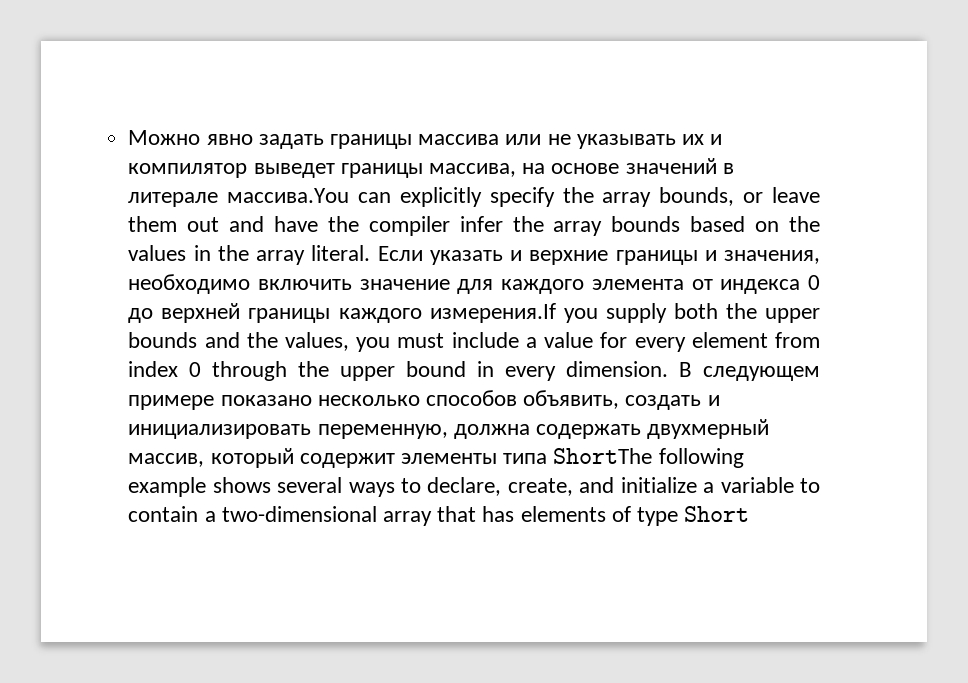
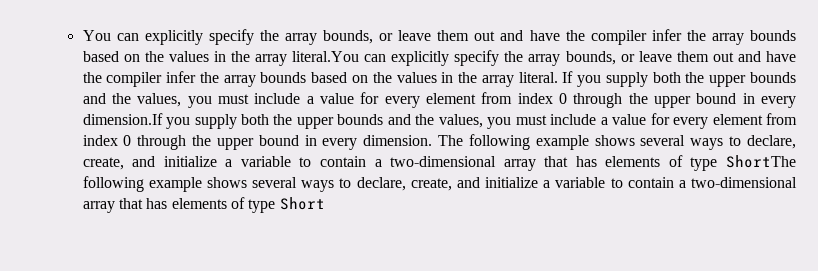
- Можно явно задать границы массива или не указывать их и компилятор выведет границы массива, на основе значений в литерале массива.You can explicitly specify the array bounds, or leave them out and have the compiler infer the array bounds based on the values in the array literal.
+ You can explicitly specify the array bounds, or leave them out and have the compiler infer the array bounds based on the values in the array literal.You can explicitly specify the array bounds, or leave them out and have the compiler infer the array bounds based on the values in the array literal.
- Если указать и верхние границы и значения, необходимо включить значение для каждого элемента от индекса 0 до верхней границы каждого измерения.If you supply both the upper bounds and the values, you must include a value for every element from index 0 through the upper bound in every dimension.
+ If you supply both the upper bounds and the values, you must include a value for every element from index 0 through the upper bound in every dimension.If you supply both the upper bounds and the values, you must include a value for every element from index 0 through the upper bound in every dimension.
- В следующем примере показано несколько способов объявить, создать и инициализировать переменную, должна содержать двухмерный массив, который содержит элементы типа ShortThe following example shows several ways to declare, create, and initialize a variable to contain a two-dimensional array that has elements of type Short
+ The following example shows several ways to declare, create, and initialize a variable to contain a two-dimensional array that has elements of type ShortThe following example shows several ways to declare, create, and initialize a variable to contain a two-dimensional array that has elements of type Short

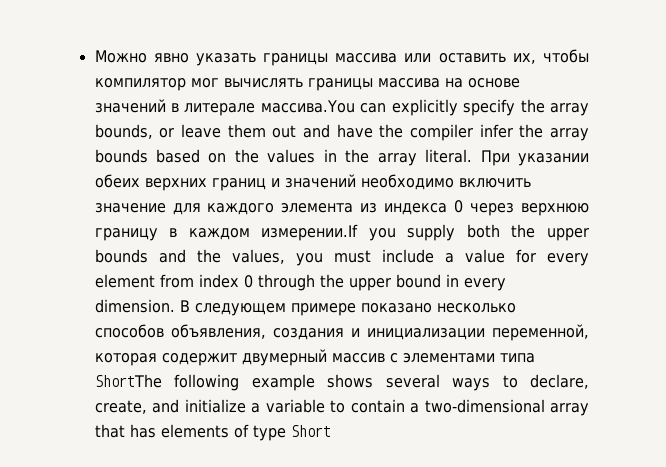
- You can explicitly specify the array bounds, or leave them out and have the compiler infer the array bounds based on the values in the array literal.You can explicitly specify the array bounds, or leave them out and have the compiler infer the array bounds based on the values in the array literal.
+ Можно явно указать границы массива или оставить их, чтобы компилятор мог вычислять границы массива на основе значений в литерале массива.You can explicitly specify the array bounds, or leave them out and have the compiler infer the array bounds based on the values in the array literal.
- If you supply both the upper bounds and the values, you must include a value for every element from index 0 through the upper bound in every dimension.If you supply both the upper bounds and the values, you must include a value for every element from index 0 through the upper bound in every dimension.
+ При указании обеих верхних границ и значений необходимо включить значение для каждого элемента из индекса 0 через верхнюю границу в каждом измерении.If you supply both the upper bounds and the values, you must include a value for every element from index 0 through the upper bound in every dimension.
- The following example shows several ways to declare, create, and initialize a variable to contain a two-dimensional array that has elements of type ShortThe following example shows several ways to declare, create, and initialize a variable to contain a two-dimensional array that has elements of type Short
+ В следующем примере показано несколько способов объявления, создания и инициализации переменной, которая содержит двумерный массив с элементами типа ShortThe following example shows several ways to declare, create, and initialize a variable to contain a two-dimensional array that has elements of type Short

